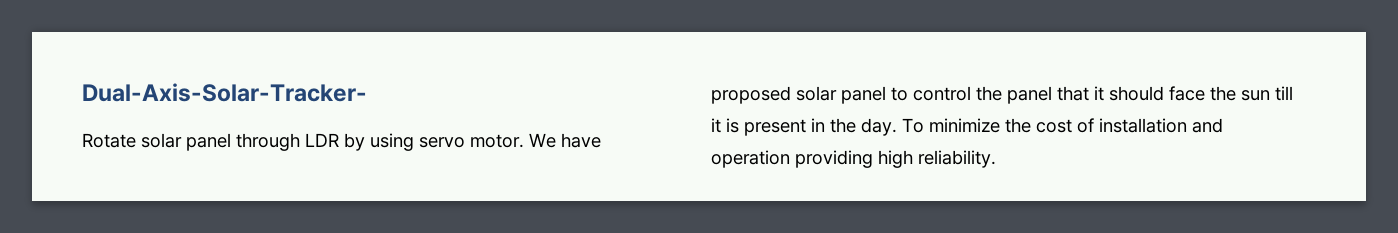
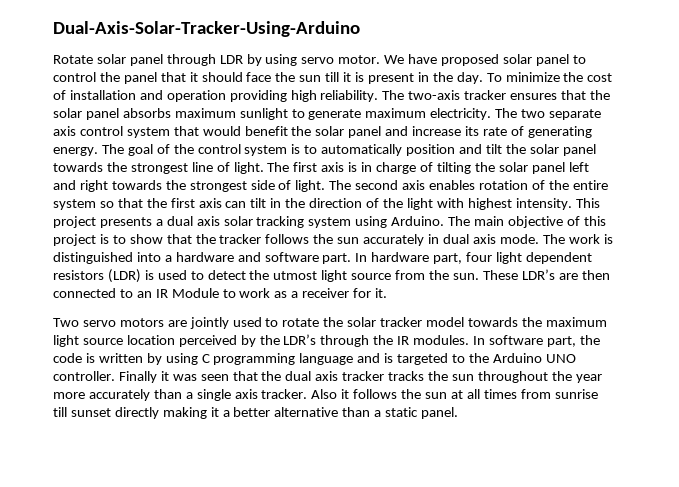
- Dual-Axis-Solar-Tracker-
+ Dual-Axis-Solar-Tracker-Using-Arduino
+ The two-axis tracker ensures that the solar panel absorbs maximum sunlight to generate maximum electricity. The two separate axis control system that would benefit the solar panel and increase its rate of generating energy. The goal of the control system is to automatically position and tilt the solar panel towards the strongest line of light. The first axis is in charge of tilting the solar panel left and right towards the strongest side of light. The second axis enables rotation of the entire system so that the first axis can tilt in the direction of the light with highest intensity. This project presents a dual axis solar tracking system using Arduino. The main objective of this project is to show that the tracker follows the sun accurately in dual axis mode. The work is distinguished into a hardware and software part. In hardware part, four light dependent resistors (LDR) is used to detect the utmost light source from the sun. These LDR’s are then connected to an IR Module to work as a receiver for it.
+ Two servo motors are jointly used to rotate the solar tracker model towards the maximum light source location perceived by the LDR’s through the IR modules. In software part, the code is written by using C programming language and is targeted to the Arduino UNO controller. Finally it was seen that the dual axis tracker tracks the sun throughout the year more accurately than a single axis tracker. Also it follows the sun at all times from sunrise till sunset directly making it a better alternative than a static panel.

